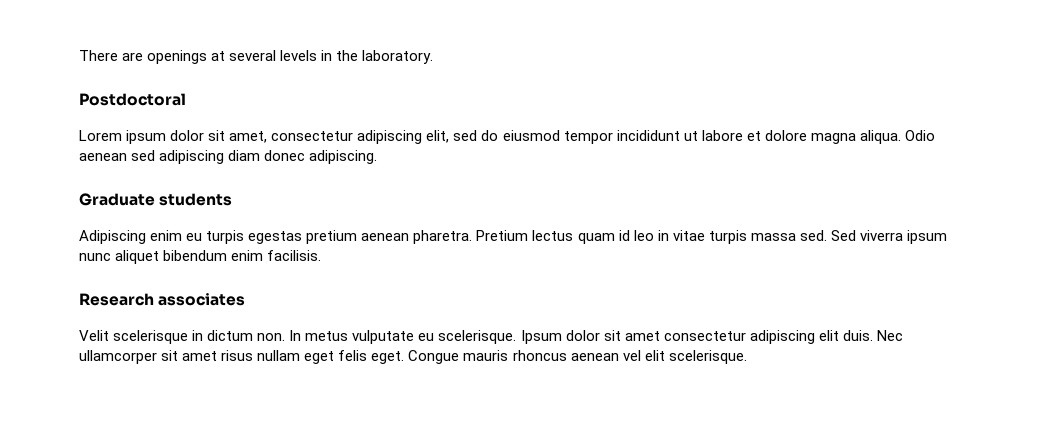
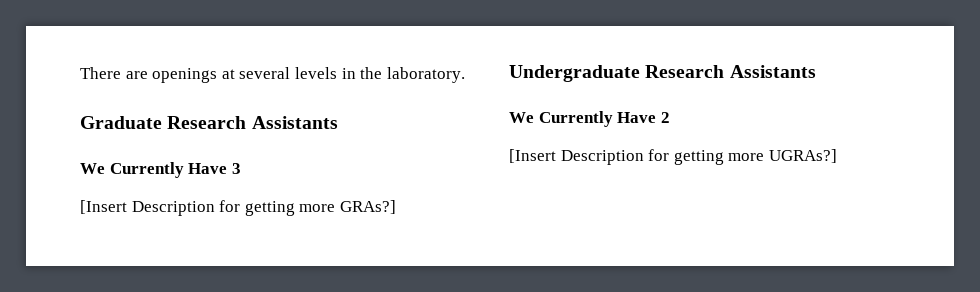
- Postdoctoral
- Lorem ipsum dolor sit amet, consectetur adipiscing elit, sed do eiusmod tempor incididunt ut labore et dolore magna aliqua. Odio aenean sed adipiscing diam donec adipiscing.
- Graduate students
- Adipiscing enim eu turpis egestas pretium aenean pharetra. Pretium lectus quam id leo in vitae turpis massa sed. Sed viverra ipsum nunc aliquet bibendum enim facilisis.
- Research associates
- Velit scelerisque in dictum non. In metus vulputate eu scelerisque. Ipsum dolor sit amet consectetur adipiscing elit duis. Nec ullamcorper sit amet risus nullam eget felis eget. Congue mauris rhoncus aenean vel elit scelerisque.
+ Graduate Research Assistants
+ We Currently Have 3
+ [Insert Description for getting more GRAs?]
+ Undergraduate Research Assistants
+ We Currently Have 2
+ [Insert Description for getting more UGRAs?]

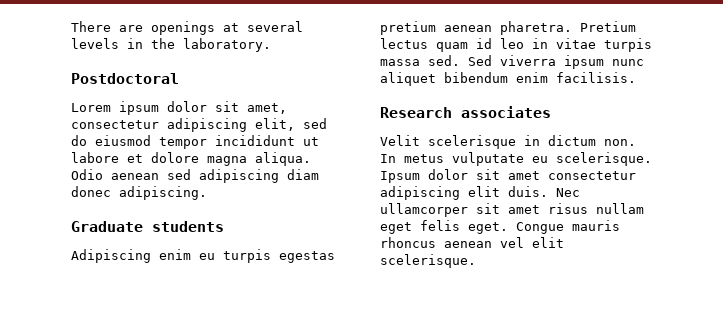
- Graduate Research Assistants
- We Currently Have 3
- [Insert Description for getting more GRAs?]
- Undergraduate Research Assistants
- We Currently Have 2
- [Insert Description for getting more UGRAs?]
+ Postdoctoral
+ Lorem ipsum dolor sit amet, consectetur adipiscing elit, sed do eiusmod tempor incididunt ut labore et dolore magna aliqua. Odio aenean sed adipiscing diam donec adipiscing.
+ Graduate students
+ Adipiscing enim eu turpis egestas pretium aenean pharetra. Pretium lectus quam id leo in vitae turpis massa sed. Sed viverra ipsum nunc aliquet bibendum enim facilisis.
+ Research associates
+ Velit scelerisque in dictum non. In metus vulputate eu scelerisque. Ipsum dolor sit amet consectetur adipiscing elit duis. Nec ullamcorper sit amet risus nullam eget felis eget. Congue mauris rhoncus aenean vel elit scelerisque.

